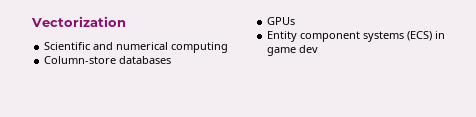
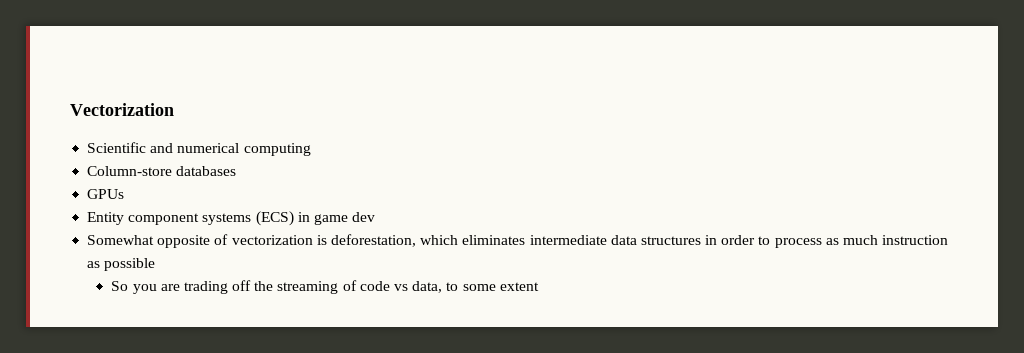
+ Somewhat opposite of vectorization is deforestation, which eliminates intermediate data structures in order to process as much instruction as possible
+ So you are trading off the streaming of code vs data, to some extent

